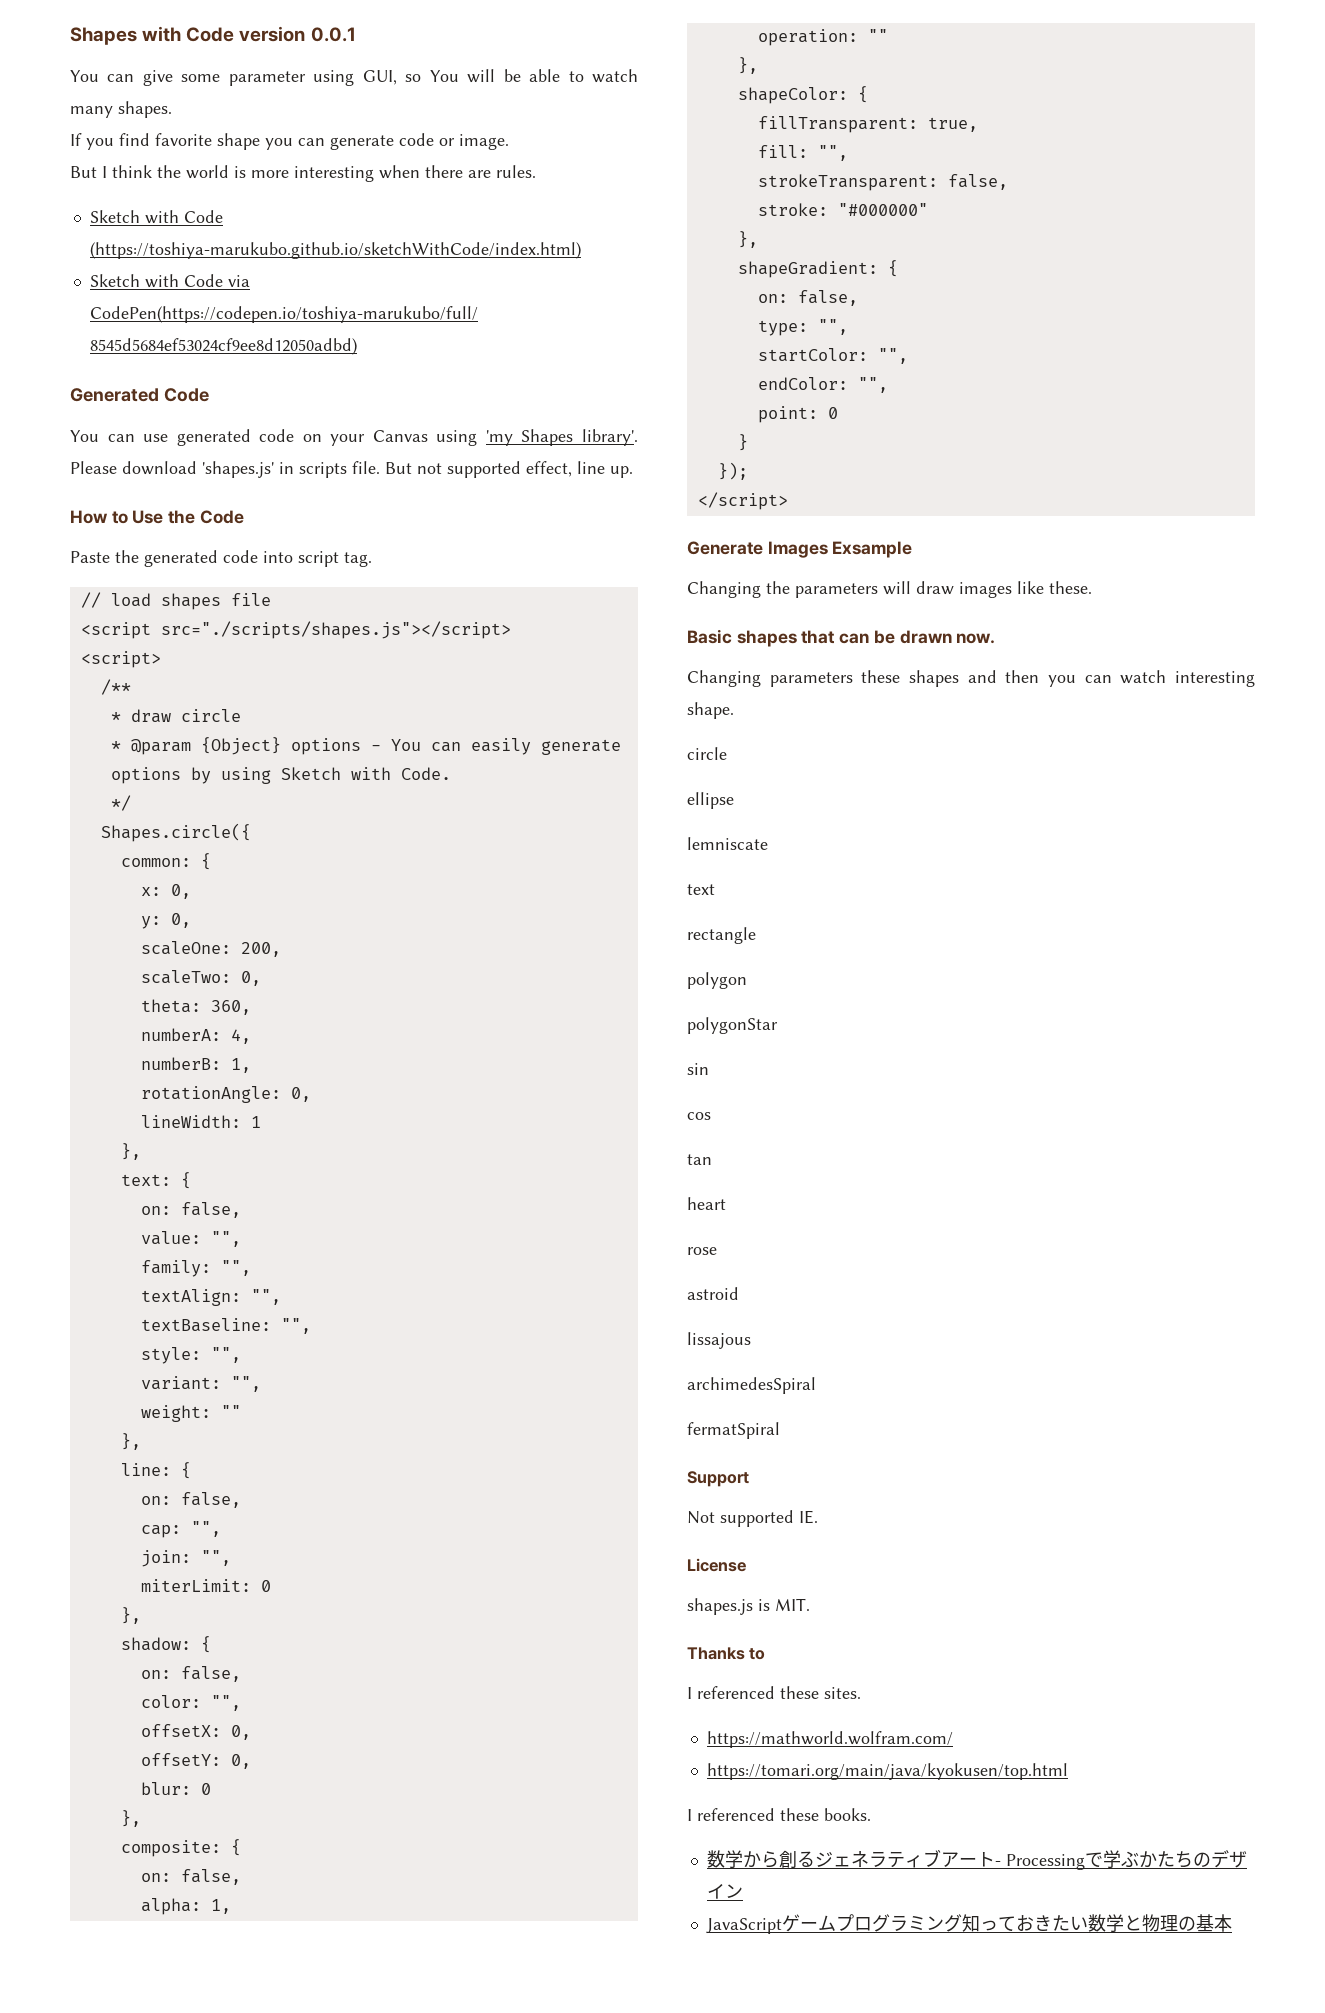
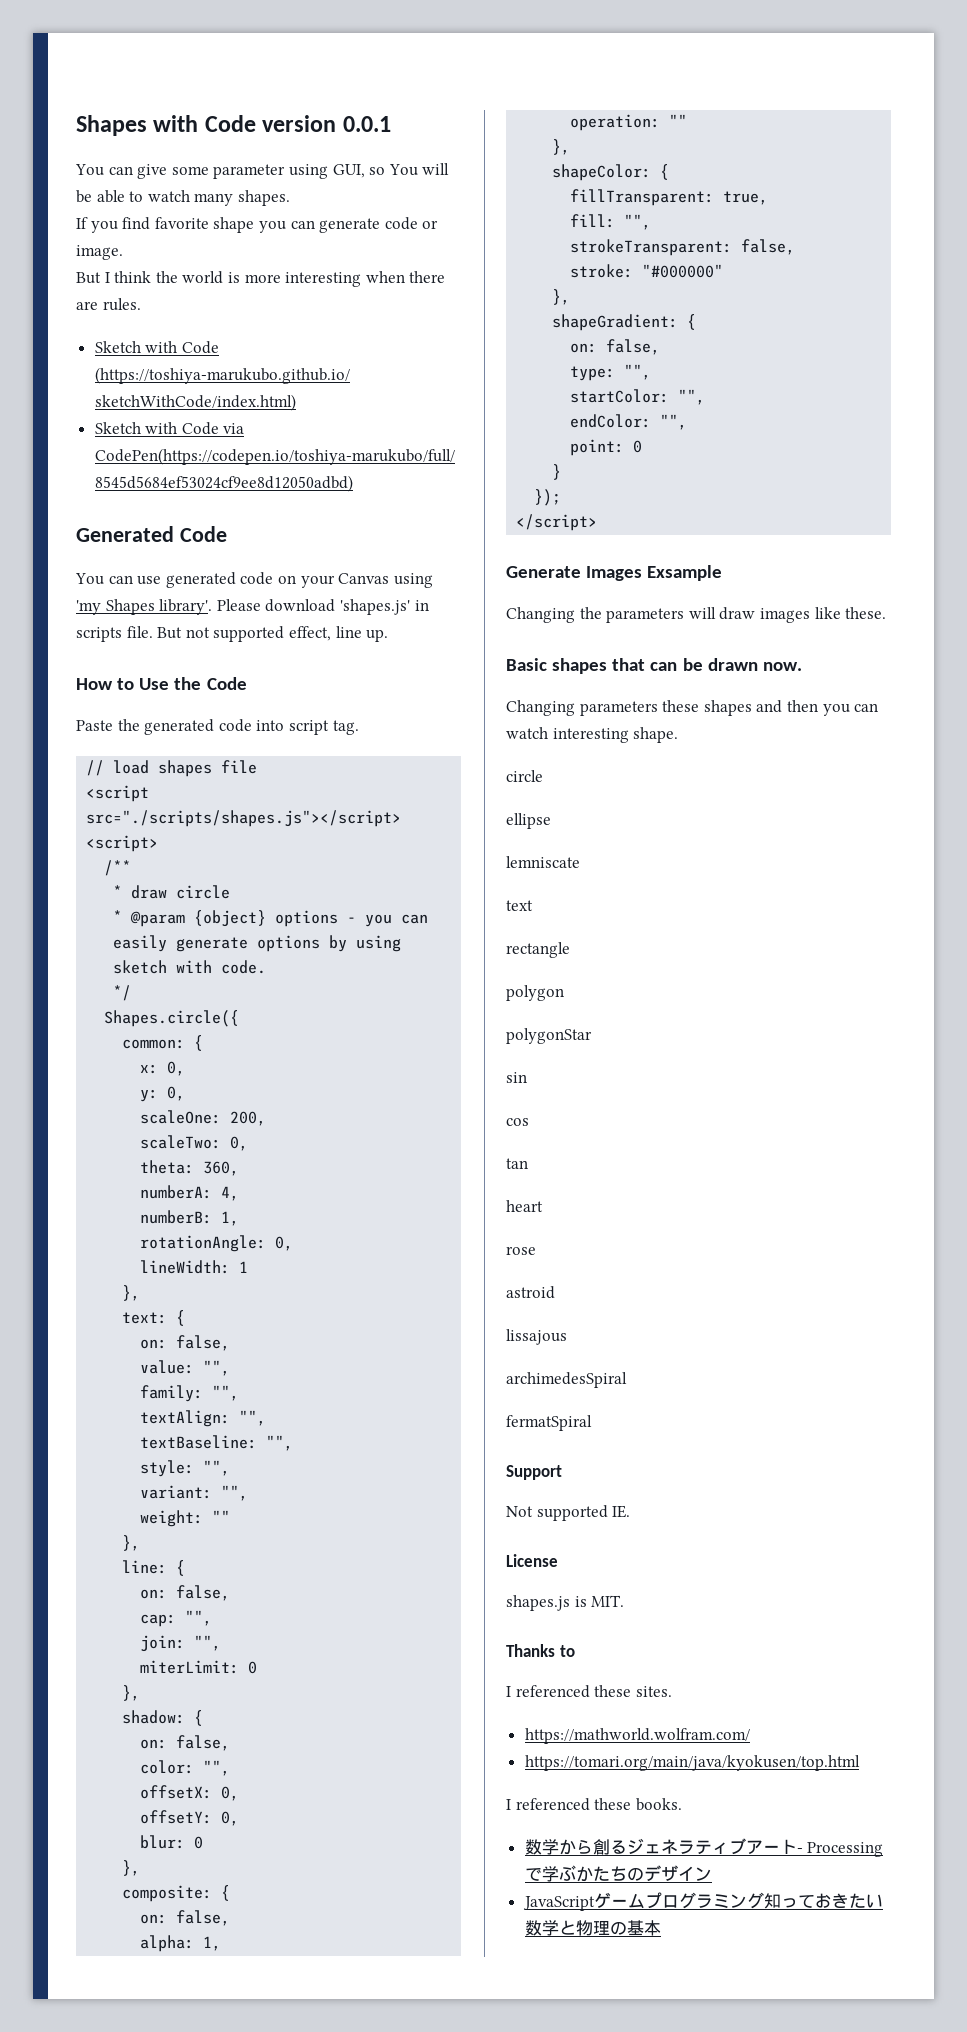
- * @param {Object} options - You can easily generate options by using Sketch with Code.
+ * @param {object} options - you can easily generate options by using sketch with code.

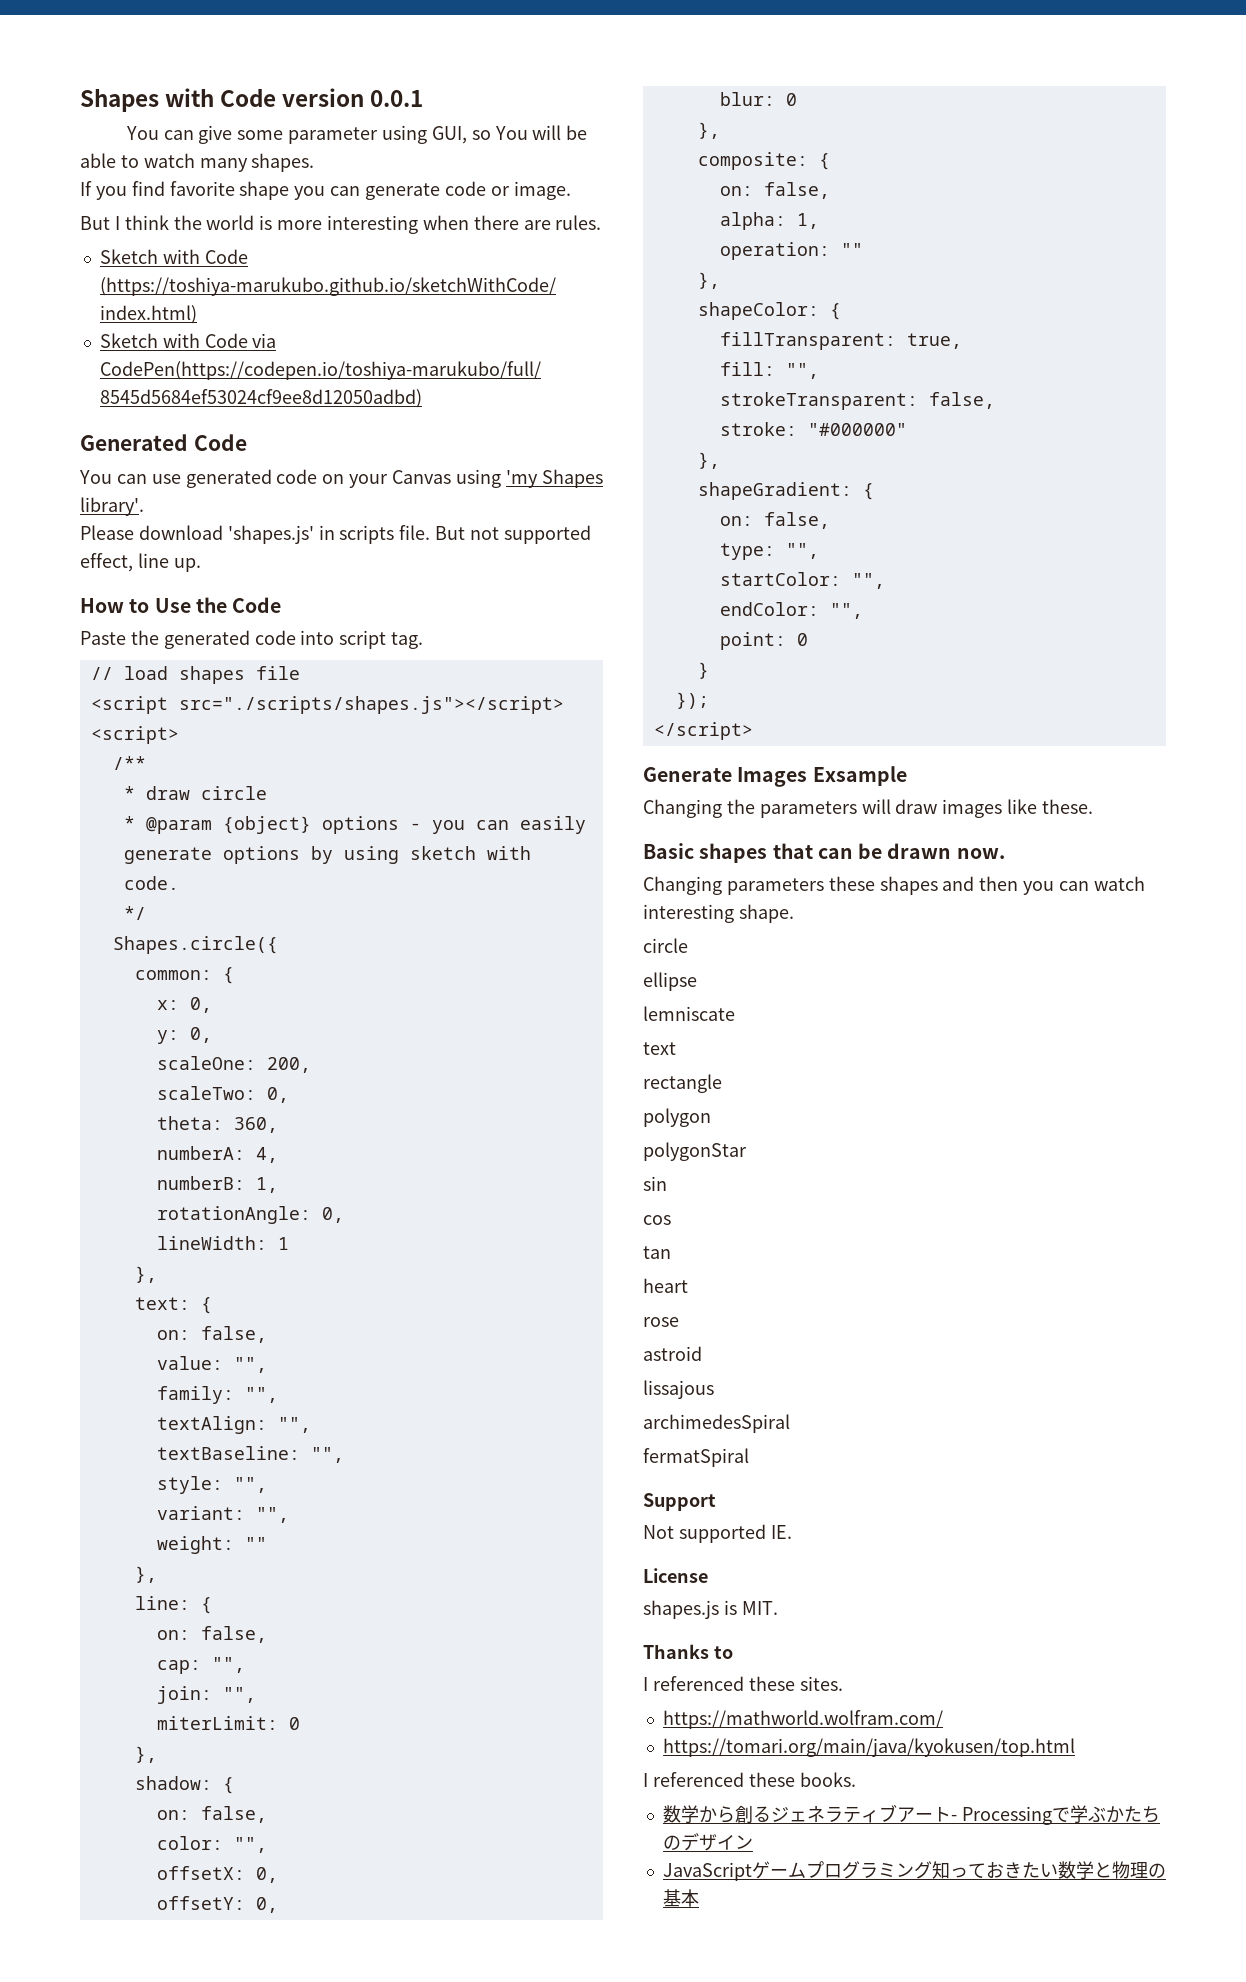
- You can use generated code on your Canvas using 'my Shapes library'. Please download 'shapes.js' in scripts file.
+ You can use generated code on your Canvas using 'my Shapes library'.
+ Please download 'shapes.js' in scripts file.

